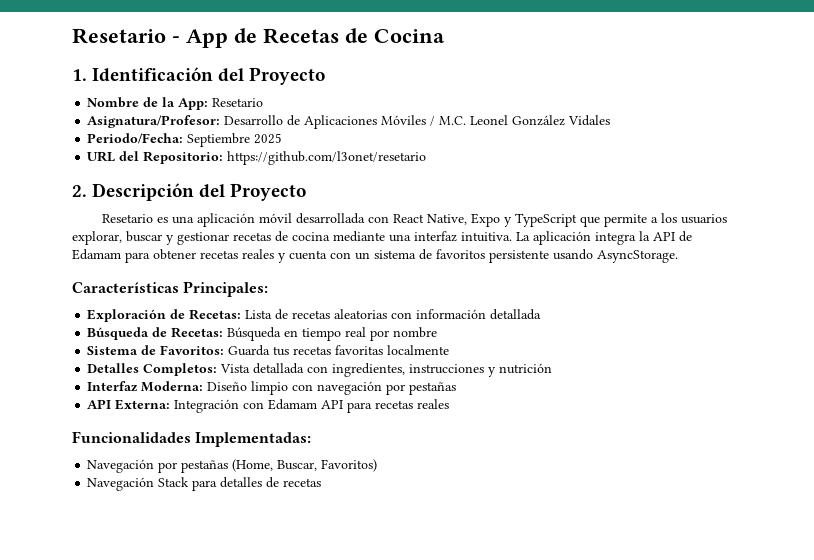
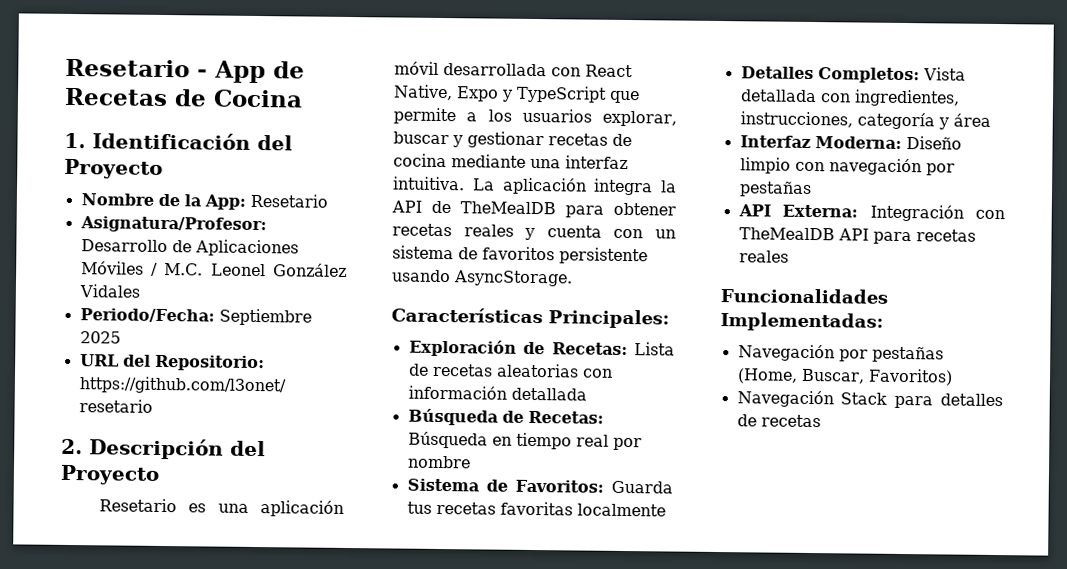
- La aplicación integra la API de Edamam para obtener recetas reales y cuenta con un sistema de favoritos persistente usando AsyncStorage.
+ La aplicación integra la API de TheMealDB para obtener recetas reales y cuenta con un sistema de favoritos persistente usando AsyncStorage.
- Detalles Completos: Vista detallada con ingredientes, instrucciones y nutrición
+ Detalles Completos: Vista detallada con ingredientes, instrucciones, categoría y área
- API Externa: Integración con Edamam API para recetas reales
+ API Externa: Integración con TheMealDB API para recetas reales

